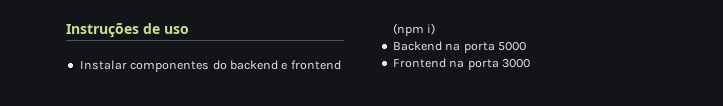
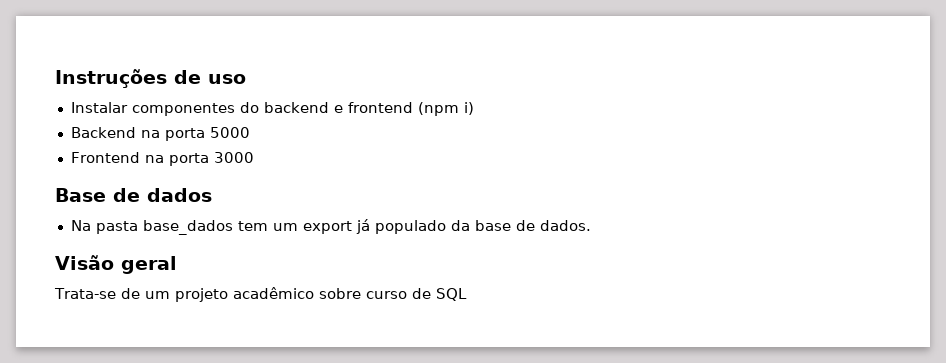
+ Base de dados
+ Na pasta base_dados tem um export já populado da base de dados.
+ Visão geral
+ Trata-se de um projeto acadêmico sobre curso de SQL

